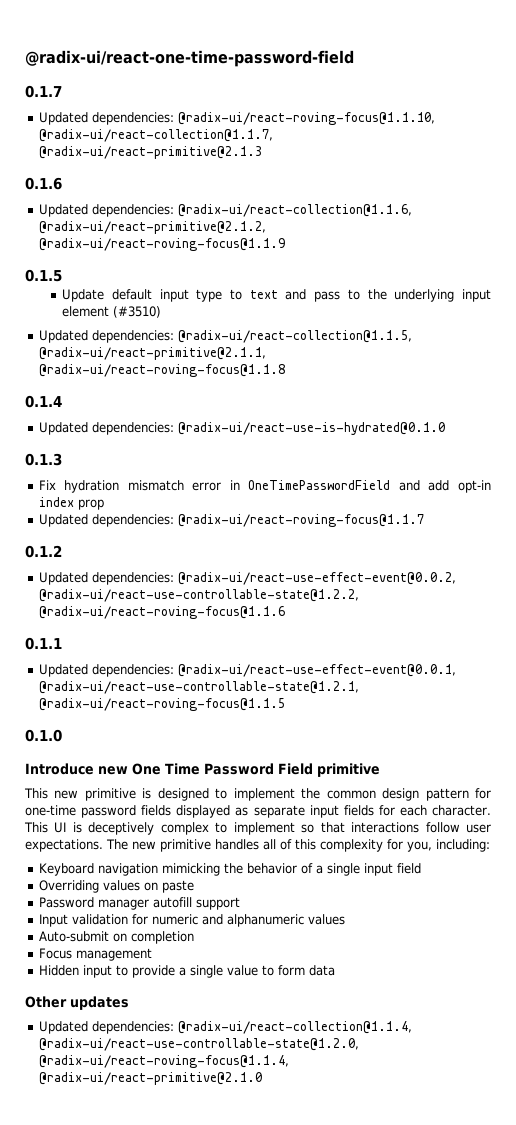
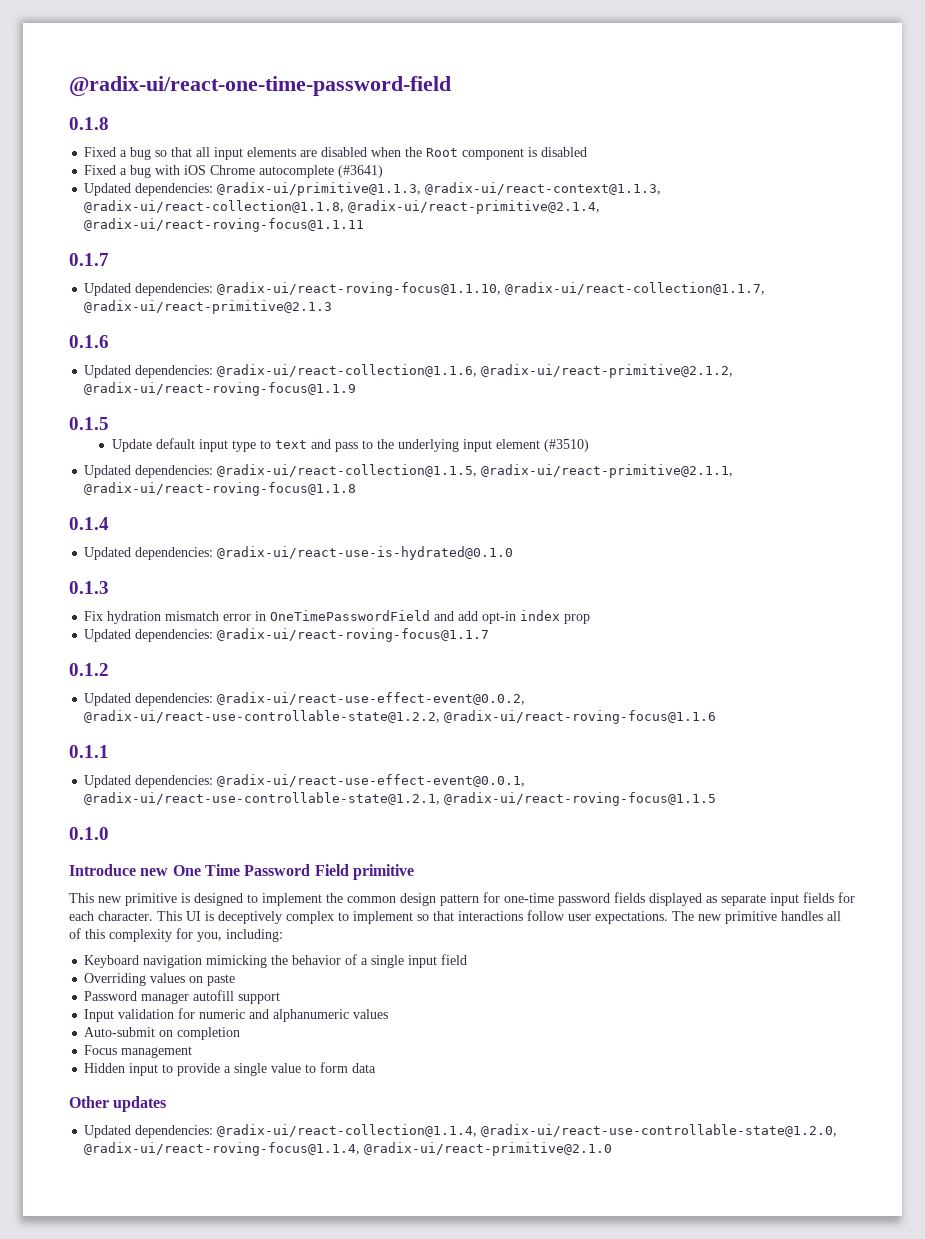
+ 0.1.8
+ Fixed a bug so that all input elements are disabled when the Root component is disabled
+ Fixed a bug with iOS Chrome autocomplete (#3641)
+ Updated dependencies: @radix-ui/primitive@1.1.3, @radix-ui/react-context@1.1.3, @radix-ui/react-collection@1.1.8, @radix-ui/react-primitive@2.1.4, @radix-ui/react-roving-focus@1.1.11

